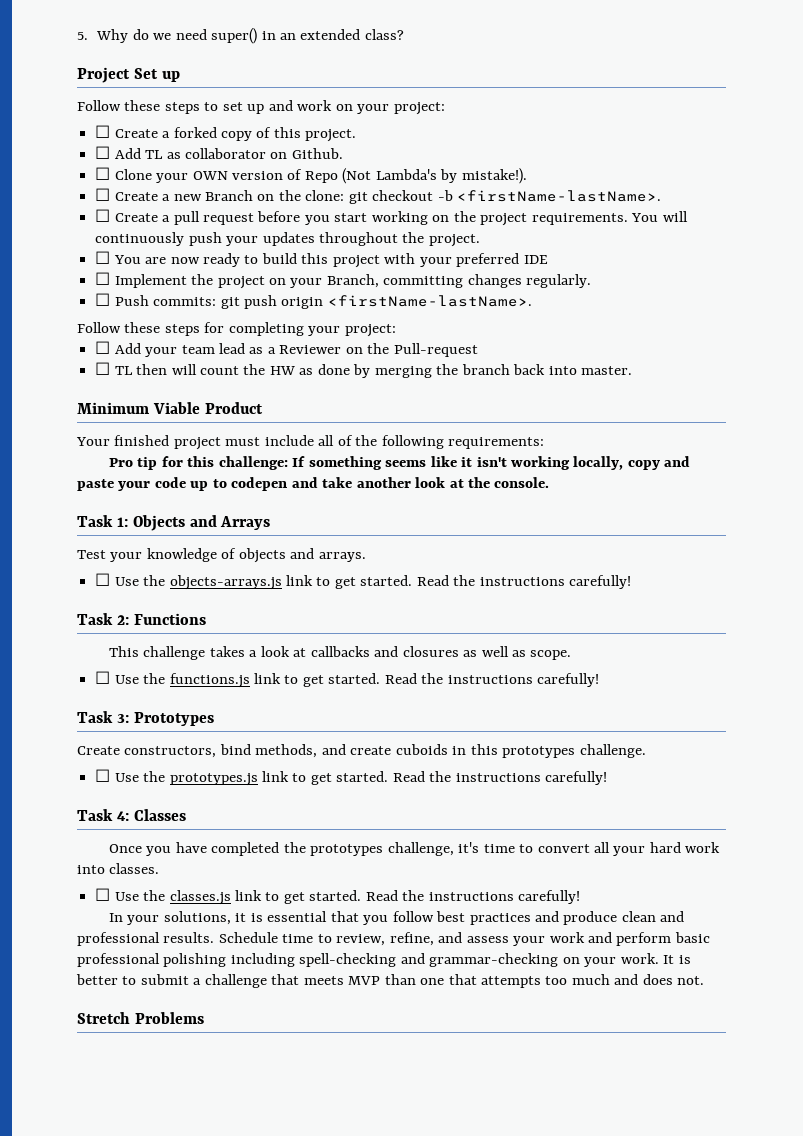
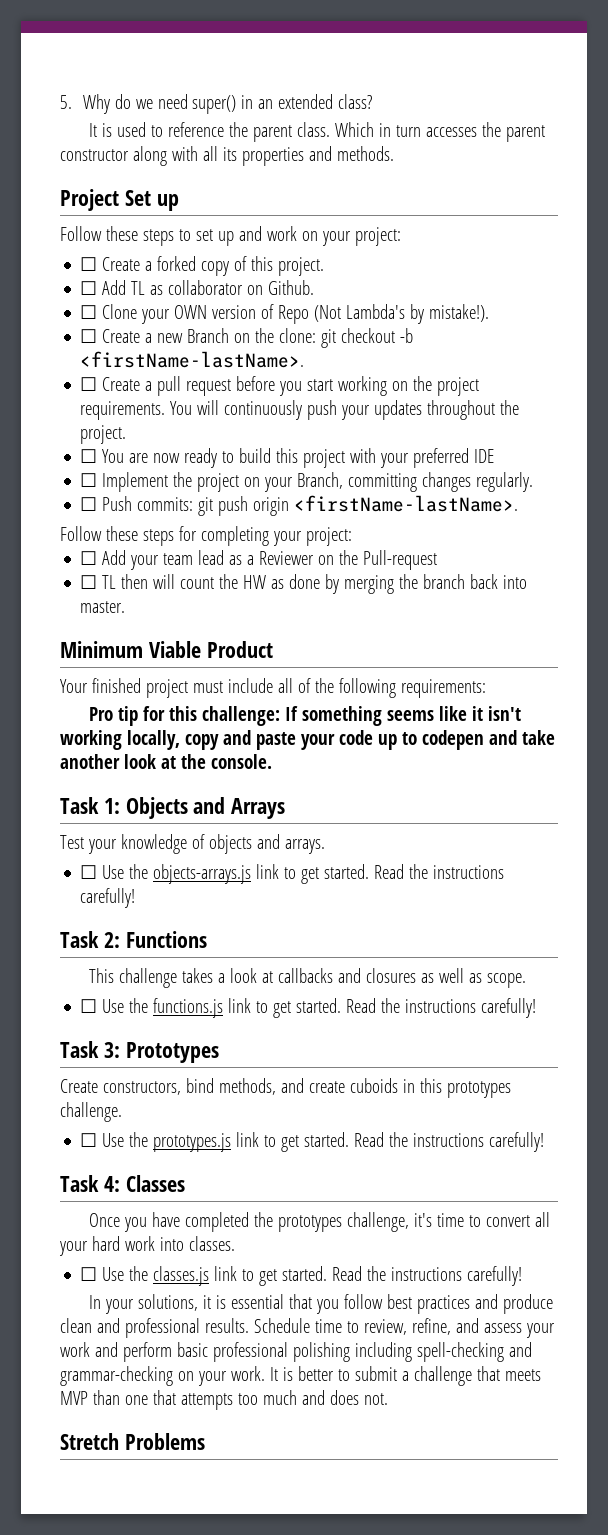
+ It is used to reference the parent class. Which in turn accesses the parent constructor along with all its properties and methods.

